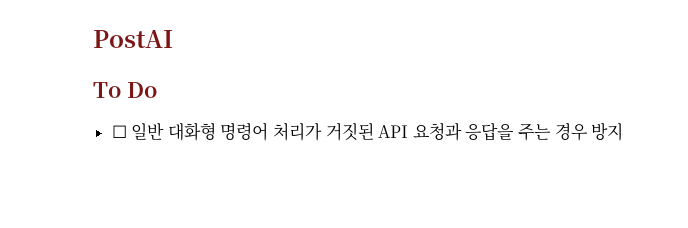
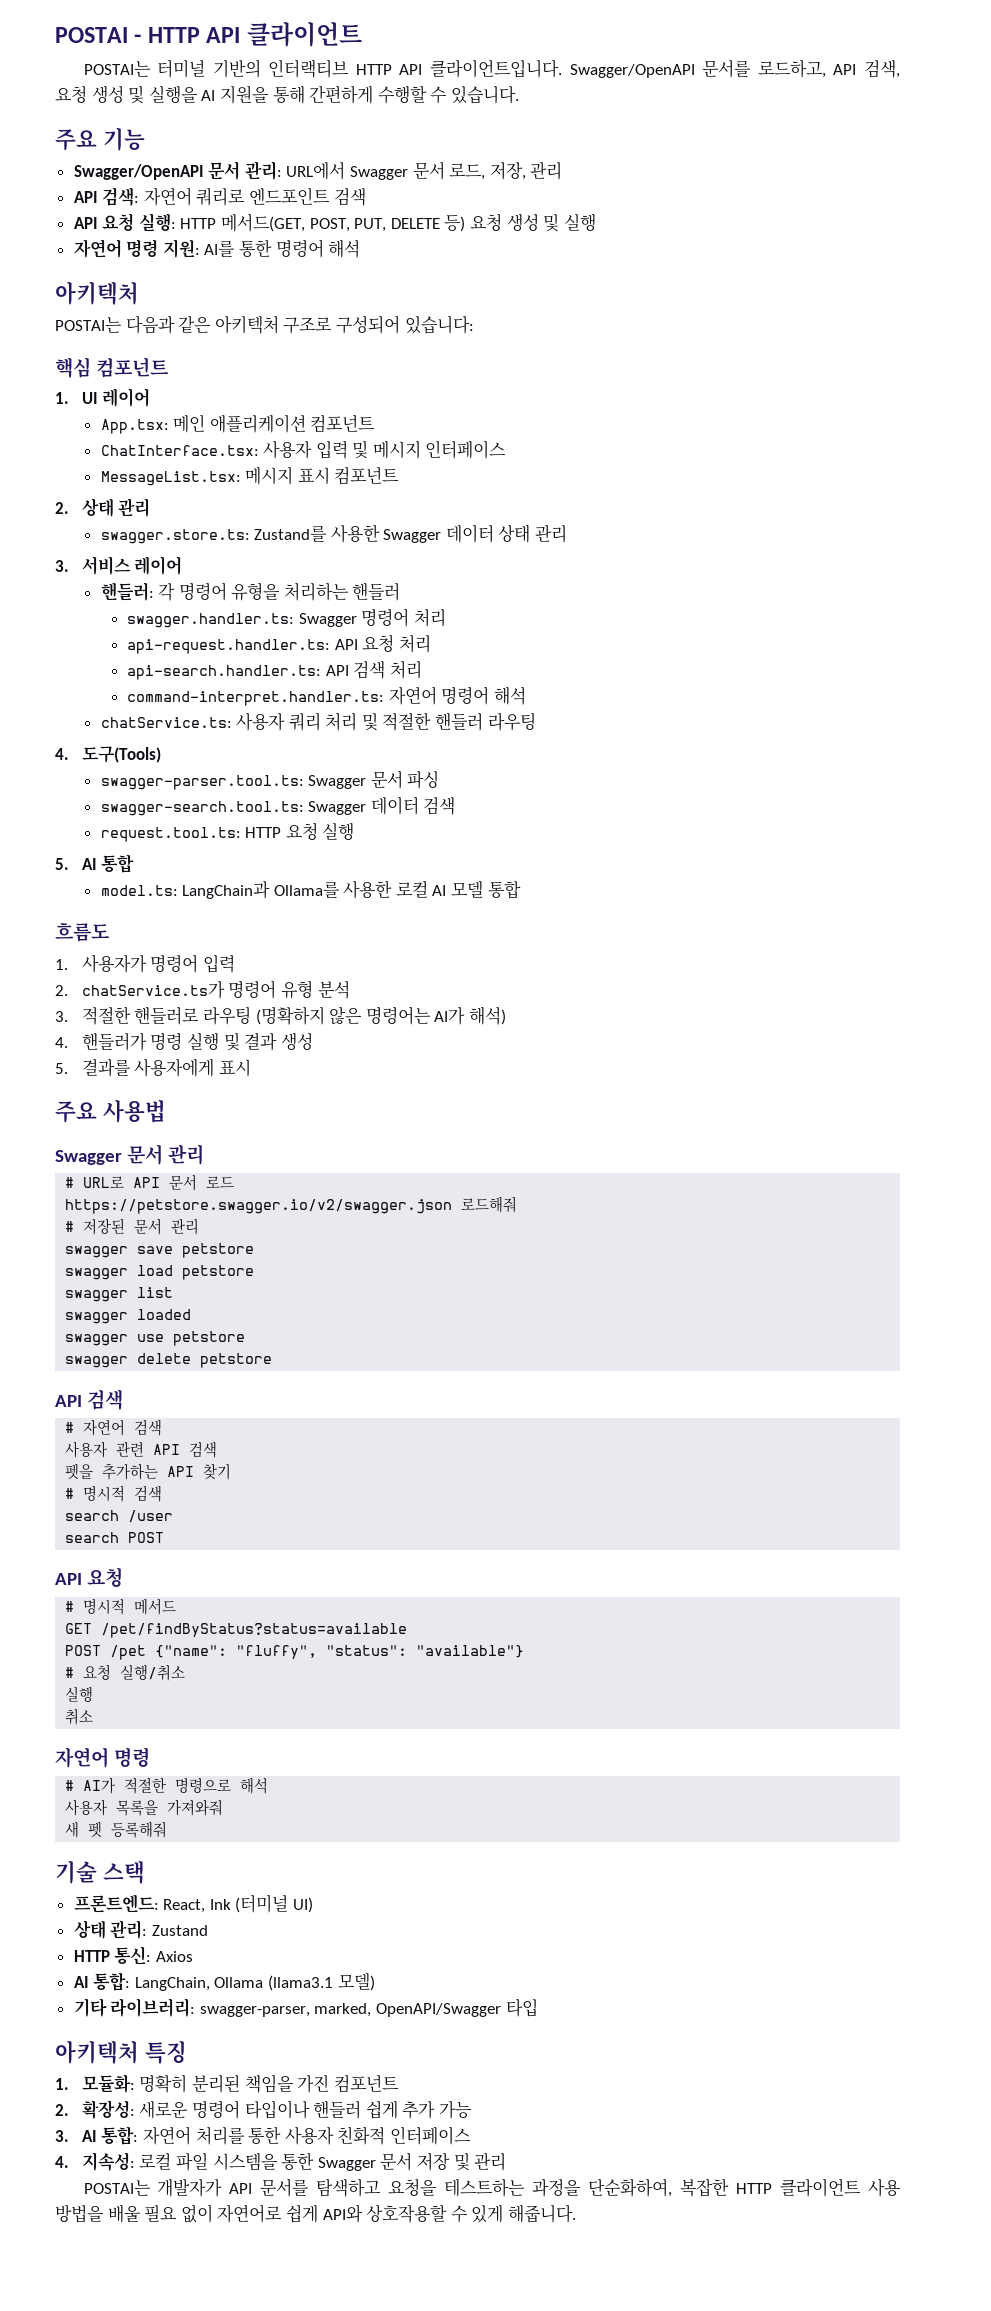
- PostAI
- To Do
- ☐ 일반 대화형 명령어 처리가 거짓된 API 요청과 응답을 주는 경우 방지
+ POSTAI - HTTP API 클라이언트
+ POSTAI는 터미널 기반의 인터랙티브 HTTP API 클라이언트입니다. Swagger/OpenAPI 문서를 로드하고, API 검색, 요청 생성 및 실행을 AI 지원을 통해 간편하게 수행할 수 있습니다.
+ 주요 기능
+ Swagger/OpenAPI 문서 관리: URL에서 Swagger 문서 로드, 저장, 관리
+ API 검색: 자연어 쿼리로 엔드포인트 검색
+ API 요청 실행: HTTP 메서드(GET, POST, PUT, DELETE 등) 요청 생성 및 실행
+ 자연어 명령 지원: AI를 통한 명령어 해석
+ 아키텍처
+ POSTAI는 다음과 같은 아키텍처 구조로 구성되어 있습니다:
+ 핵심 컴포넌트
+ 1. UI 레이어
+ App.tsx: 메인 애플리케이션 컴포넌트
+ ChatInterface.tsx: 사용자 입력 및 메시지 인터페이스
+ MessageList.tsx: 메시지 표시 컴포넌트
+ 2. 상태 관리
+ swagger.store.ts: Zustand를 사용한 Swagger 데이터 상태 관리
+ 3. 서비스 레이어
+ 핸들러: 각 명령어 유형을 처리하는 핸들러
+ swagger.handler.ts: Swagger 명령어 처리
+ api-request.handler.ts: API 요청 처리
+ api-search.handler.ts: API 검색 처리
+ command-interpret.handler.ts: 자연어 명령어 해석
+ chatService.ts: 사용자 쿼리 처리 및 적절한 핸들러 라우팅
+ 4. 도구(Tools)
+ swagger-parser.tool.ts: Swagger 문서 파싱
+ swagger-search.tool.ts: Swagger 데이터 검색
+ request.tool.ts: HTTP 요청 실행
+ 5. AI 통합
+ model.ts: LangChain과 Ollama를 사용한 로컬 AI 모델 통합
+ 흐름도
+ 1. 사용자가 명령어 입력
+ 2. chatService.ts가 명령어 유형 분석
+ 3. 적절한 핸들러로 라우팅 (명확하지 않은 명령어는 AI가 해석)
+ 4. 핸들러가 명령 실행 및 결과 생성
+ 5. 결과를 사용자에게 표시
+ 주요 사용법
+ Swagger 문서 관리
+ # URL로 API 문서 로드
+ https://petstore.swagger.io/v2/swagger.json 로드해줘
+ # 저장된 문서 관리
+ swagger save petstore
+ swagger load petstore
+ swagger list
+ swagger loaded
+ swagger use petstore
+ swagger delete petstore
+ API 검색
+ # 자연어 검색
+ 사용자 관련 API 검색
+ 펫을 추가하는 API 찾기
+ # 명시적 검색
+ search /user
+ search POST
+ API 요청
+ # 명시적 메서드
+ GET /pet/findByStatus?status=available
+ POST /pet {"name": "fluffy", "status": "available"}
+ # 요청 실행/취소
+ 실행
+ 취소
+ 자연어 명령
+ # AI가 적절한 명령으로 해석
+ 사용자 목록을 가져와줘
+ 새 펫 등록해줘
+ 기술 스택
+ 프론트엔드: React, Ink (터미널 UI)
+ 상태 관리: Zustand
+ HTTP 통신: Axios
+ AI 통합: LangChain, Ollama (llama3.1 모델)
+ 기타 라이브러리: swagger-parser, marked, OpenAPI/Swagger 타입
+ 아키텍처 특징
+ 1. 모듈화: 명확히 분리된 책임을 가진 컴포넌트
+ 2. 확장성: 새로운 명령어 타입이나 핸들러 쉽게 추가 가능
+ 3. AI 통합: 자연어 처리를 통한 사용자 친화적 인터페이스
+ 4. 지속성: 로컬 파일 시스템을 통한 Swagger 문서 저장 및 관리
+ POSTAI는 개발자가 API 문서를 탐색하고 요청을 테스트하는 과정을 단순화하여, 복잡한 HTTP 클라이언트 사용 방법을 배울 필요 없이 자연어로 쉽게 API와 상호작용할 수 있게 해줍니다.

